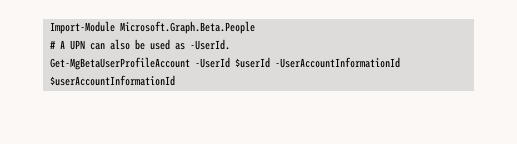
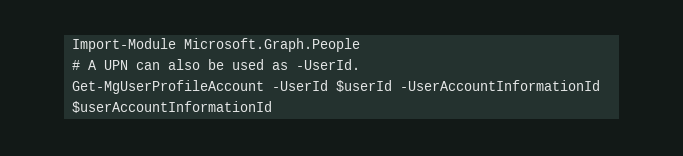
- Import-Module Microsoft.Graph.Beta.People
+ Import-Module Microsoft.Graph.People
- Get-MgBetaUserProfileAccount -UserId $userId -UserAccountInformationId $userAccountInformationId
+ Get-MgUserProfileAccount -UserId $userId -UserAccountInformationId $userAccountInformationId

